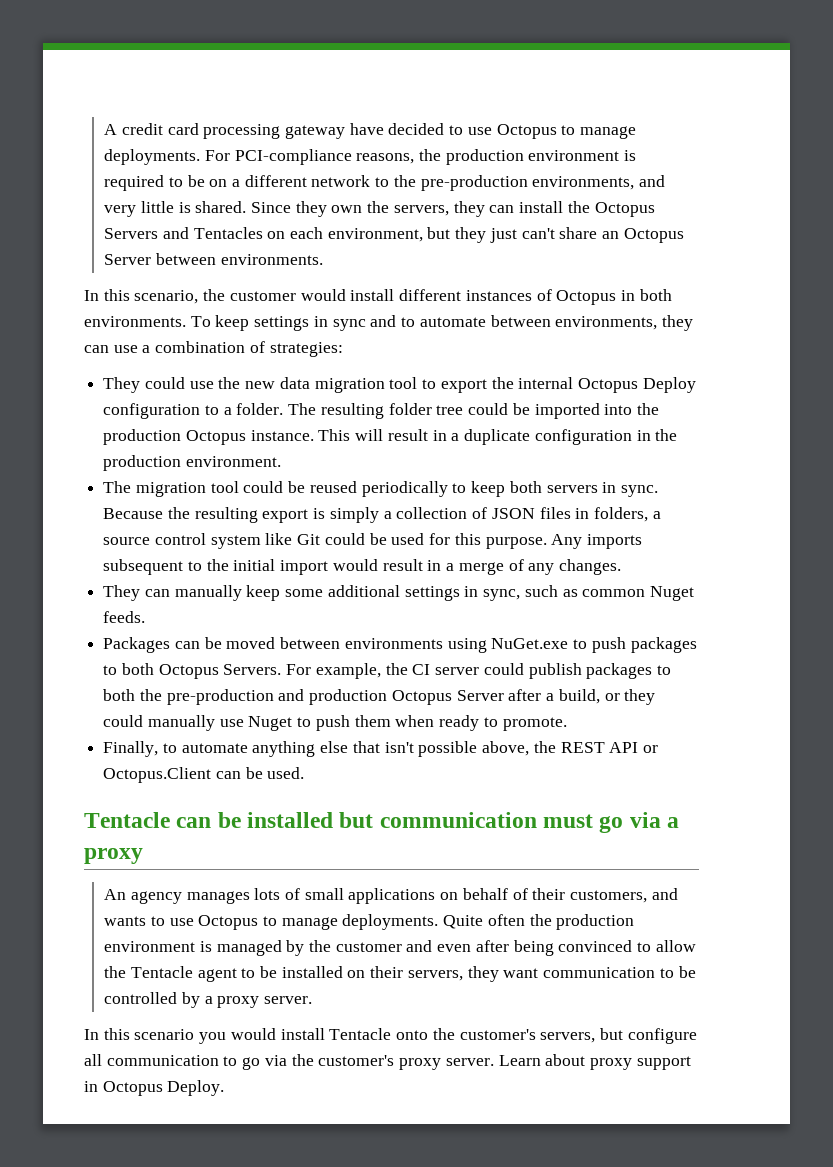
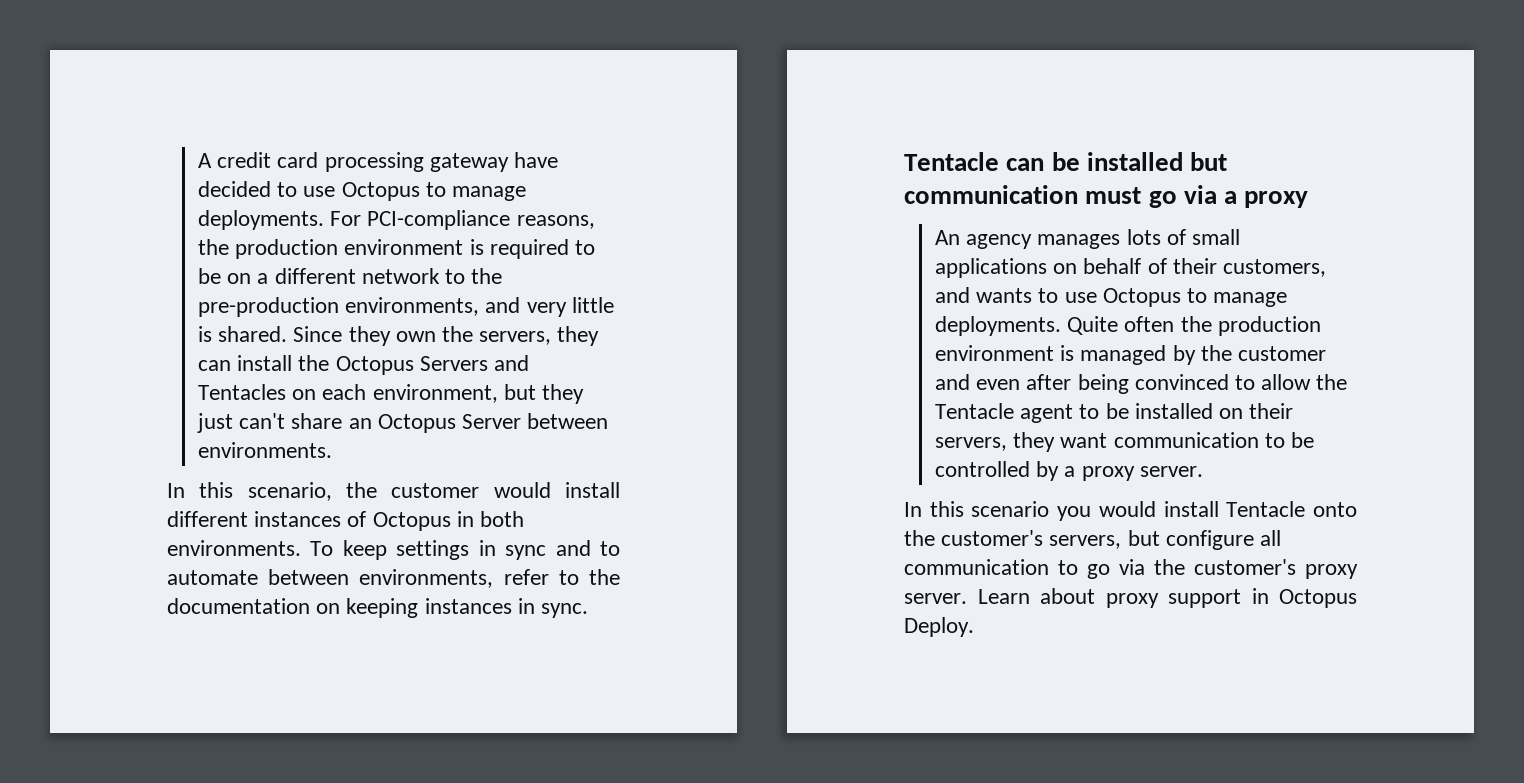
- To keep settings in sync and to automate between environments, they can use a combination of strategies:
- They could use the new data migration tool to export the internal Octopus Deploy configuration to a folder. The resulting folder tree could be imported into the production Octopus instance. This will result in a duplicate configuration in the production environment.
- The migration tool could be reused periodically to keep both servers in sync. Because the resulting export is simply a collection of JSON files in folders, a source control system like Git could be used for this purpose. Any imports subsequent to the initial import would result in a merge of any changes.
- They can manually keep some additional settings in sync, such as common Nuget feeds.
- Packages can be moved between environments using NuGet.exe to push packages to both Octopus Servers. For example, the CI server could publish packages to both the pre-production and production Octopus Server after a build, or they could manually use Nuget to push them when ready to promote.
- Finally, to automate anything else that isn't possible above, the REST API or Octopus.Client can be used.
+ To keep settings in sync and to automate between environments, refer to the documentation on keeping instances in sync.

